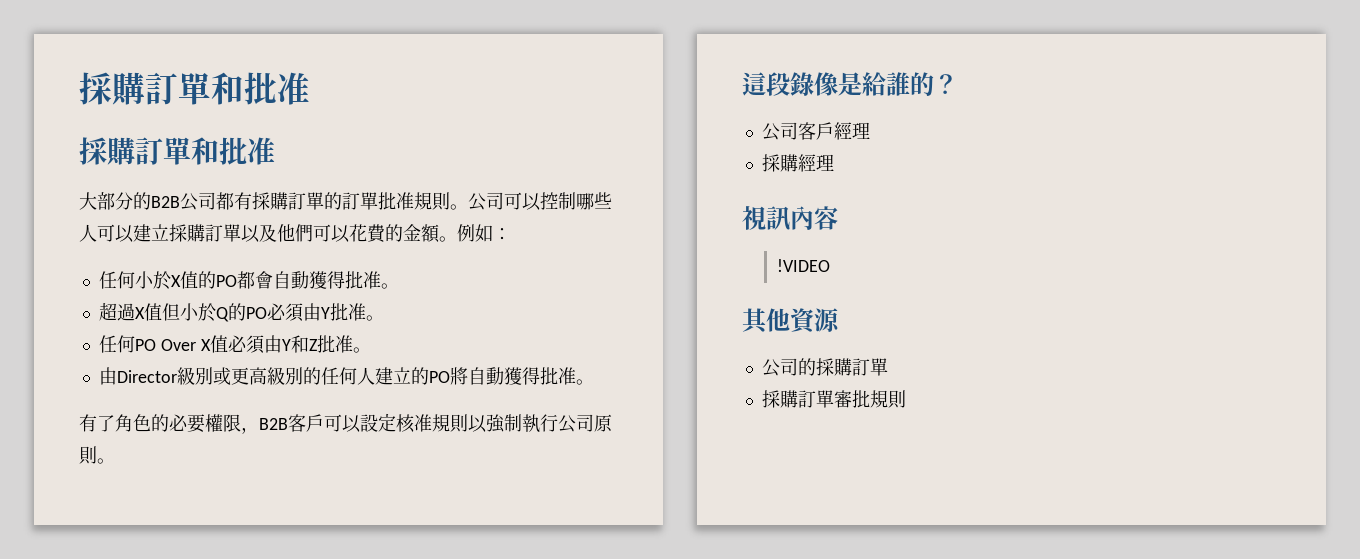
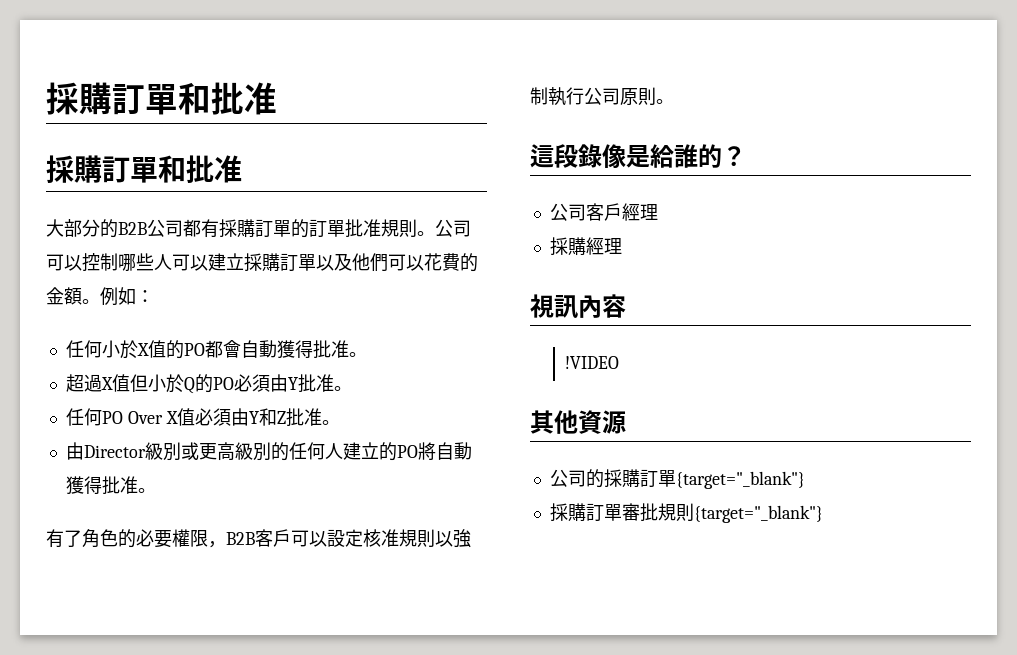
- 公司的採購訂單
+ 公司的採購訂單{target="_blank"}
- 採購訂單審批規則
+ 採購訂單審批規則{target="_blank"}

